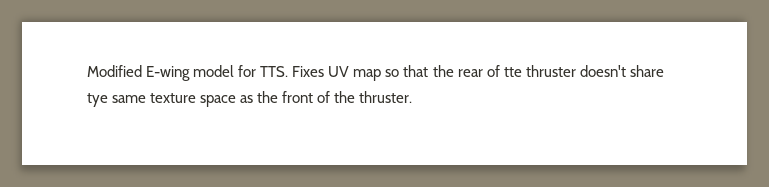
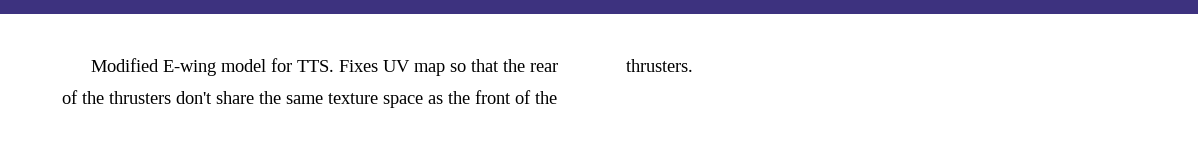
- Modified E-wing model for TTS. Fixes UV map so that the rear of tte thruster doesn't share tye same texture space as the front of the thruster.
+ Modified E-wing model for TTS. Fixes UV map so that the rear of the thrusters don't share the same texture space as the front of the thrusters.

